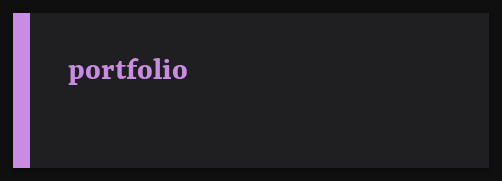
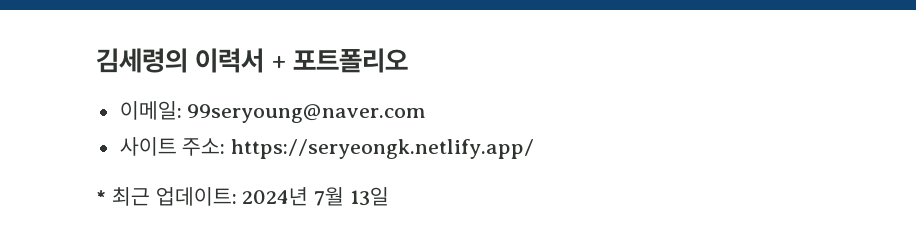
- portfolio
+ 김세령의 이력서 + 포트폴리오
+ 이메일: 99seryoung@naver.com
+ 사이트 주소: https://seryeongk.netlify.app/
+ * 최근 업데이트: 2024년 7월 13일

